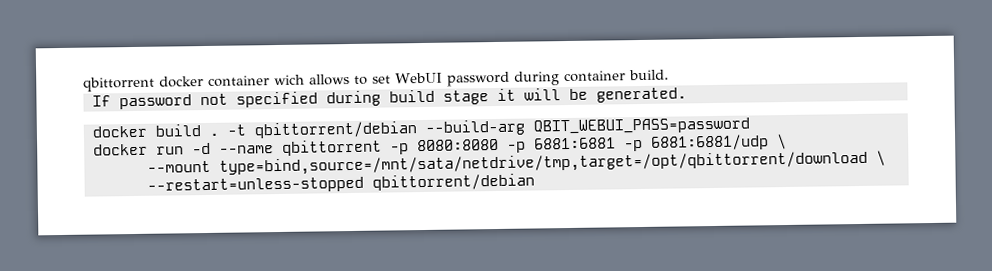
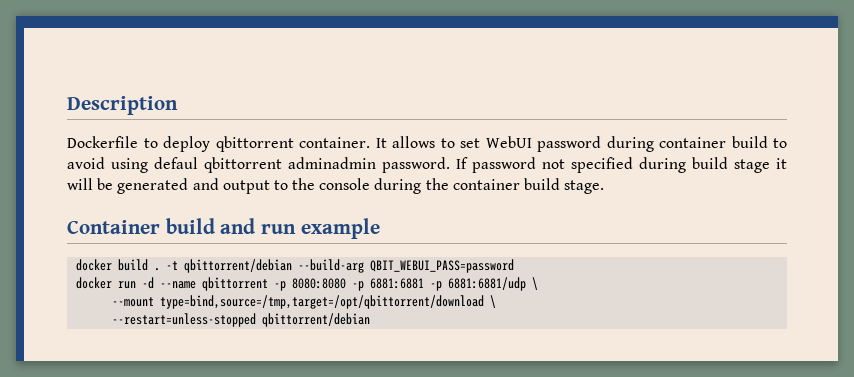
- qbittorrent docker container wich allows to set WebUI password during container build.
- If password not specified during build stage it will be generated.
+ Description
+ Dockerfile to deploy qbittorrent container. It allows to set WebUI password during container build to avoid using defaul qbittorrent adminadmin password. If password not specified during build stage it will be generated and output to the console during the container build stage.
+ Container build and run example
- --mount type=bind,source=/mnt/sata/netdrive/tmp,target=/opt/qbittorrent/download \
+ --mount type=bind,source=/tmp,target=/opt/qbittorrent/download \

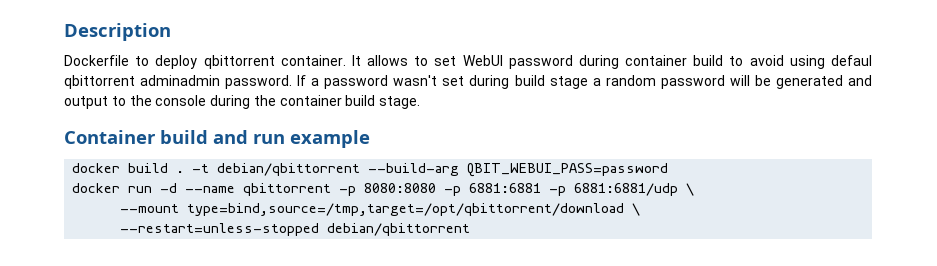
- If password not specified during build stage it will be generated and output to the console during the container build stage.
+ If a password wasn't set during build stage a random password will be generated and output to the console during the container build stage.
- -t qbittorrent/debian --build-arg QBIT_WEBUI_PASS=password
+ -t debian/qbittorrent --build-arg QBIT_WEBUI_PASS=password
- --restart=unless-stopped qbittorrent/debian
+ --restart=unless-stopped debian/qbittorrent

